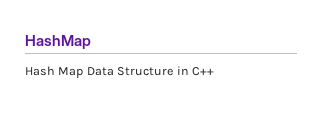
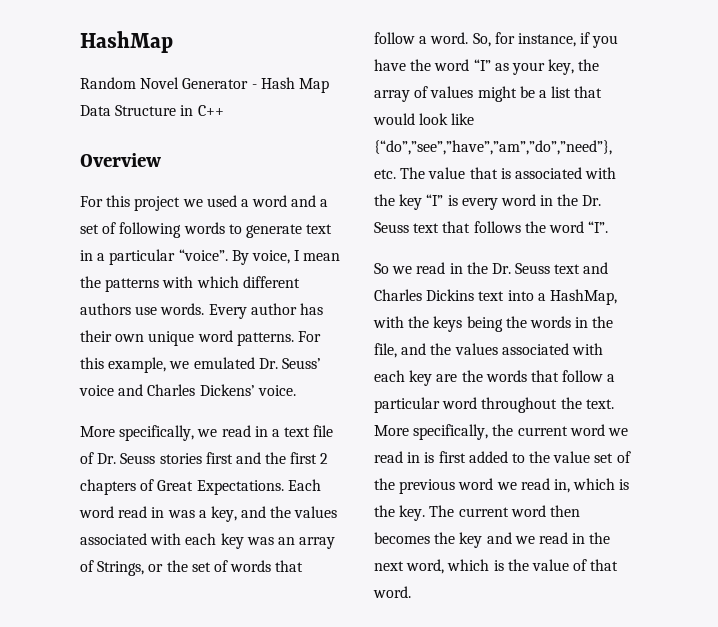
- Hash Map Data Structure in C++
+ Random Novel Generator - Hash Map Data Structure in C++
+ Overview
+ For this project we used a word and a set of following words to generate text in a particular “voice”. By voice, I mean the patterns with which different authors use words. Every author has their own unique word patterns. For this example, we emulated Dr. Seuss’ voice and Charles Dickens’ voice.
+ More specifically, we read in a text file of Dr. Seuss stories first and the first 2 chapters of Great Expectations. Each word read in was a key, and the values associated with each key was an array of Strings, or the set of words that follow a word. So, for instance, if you have the word “I” as your key, the array of values might be a list that would look like {“do”,”see”,”have”,”am”,”do”,”need”}, etc. The value that is associated with the key “I” is every word in the Dr. Seuss text that follows the word “I”.
+ So we read in the Dr. Seuss text and Charles Dickins text into a HashMap, with the keys being the words in the file, and the values associated with each key are the words that follow a particular word throughout the text. More specifically, the current word we read in is first added to the value set of the previous word we read in, which is the key. The current word then becomes the key and we read in the next word, which is the value of that word.

